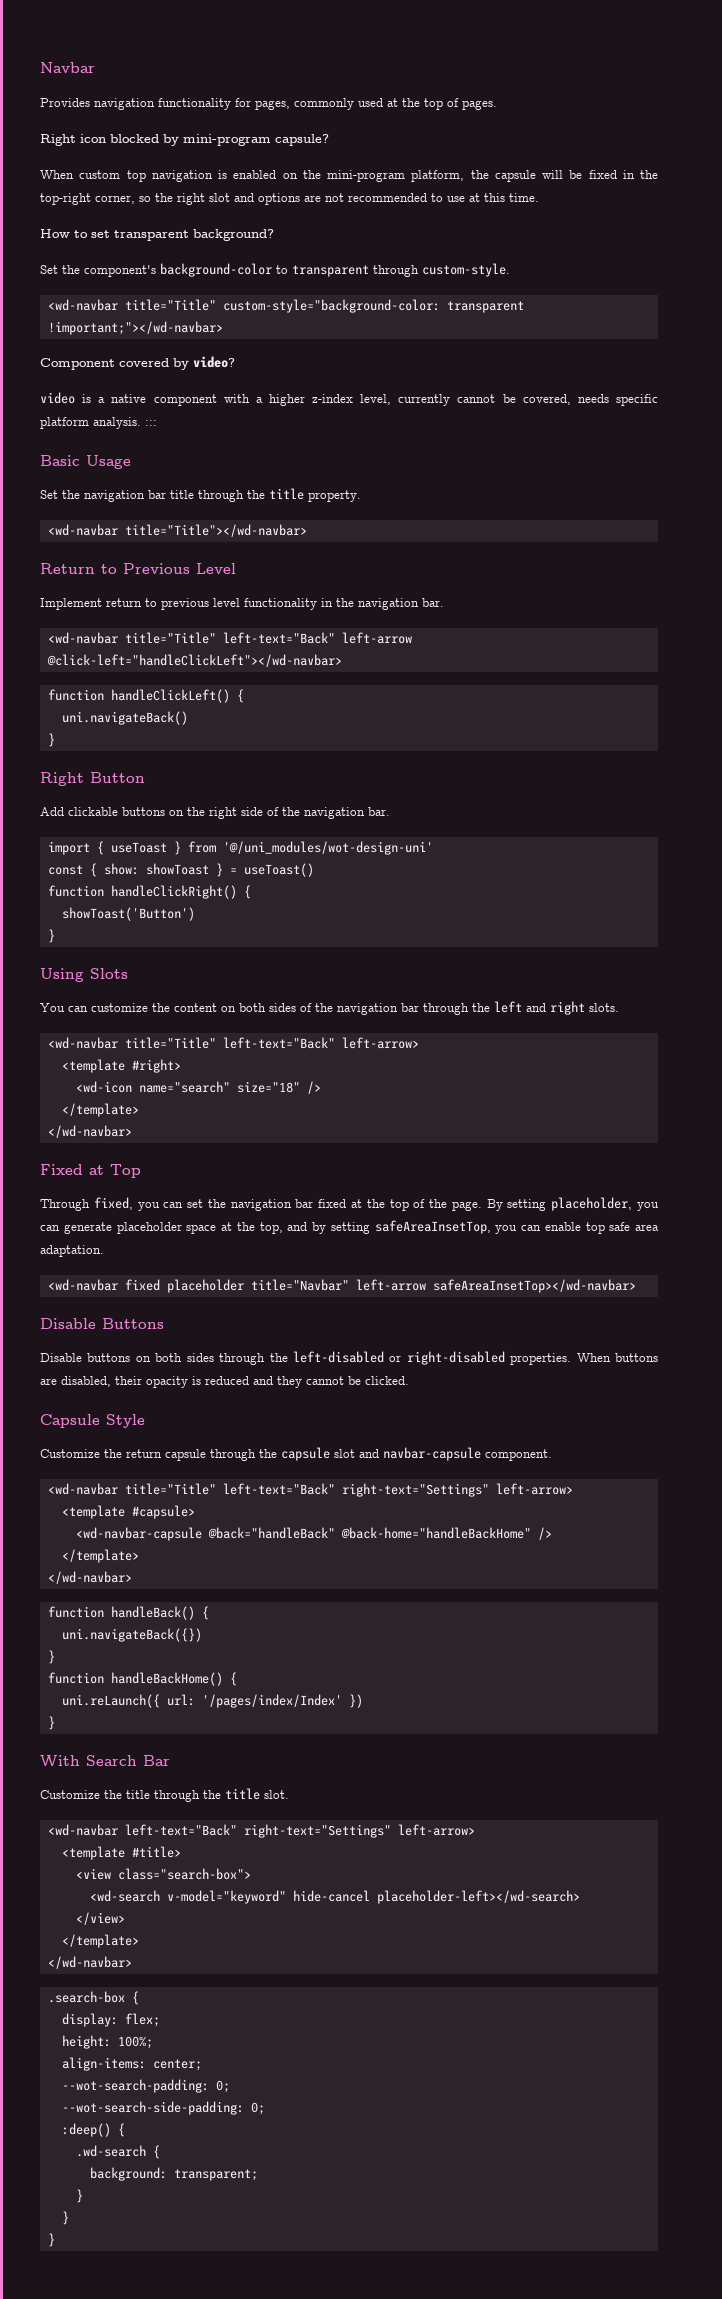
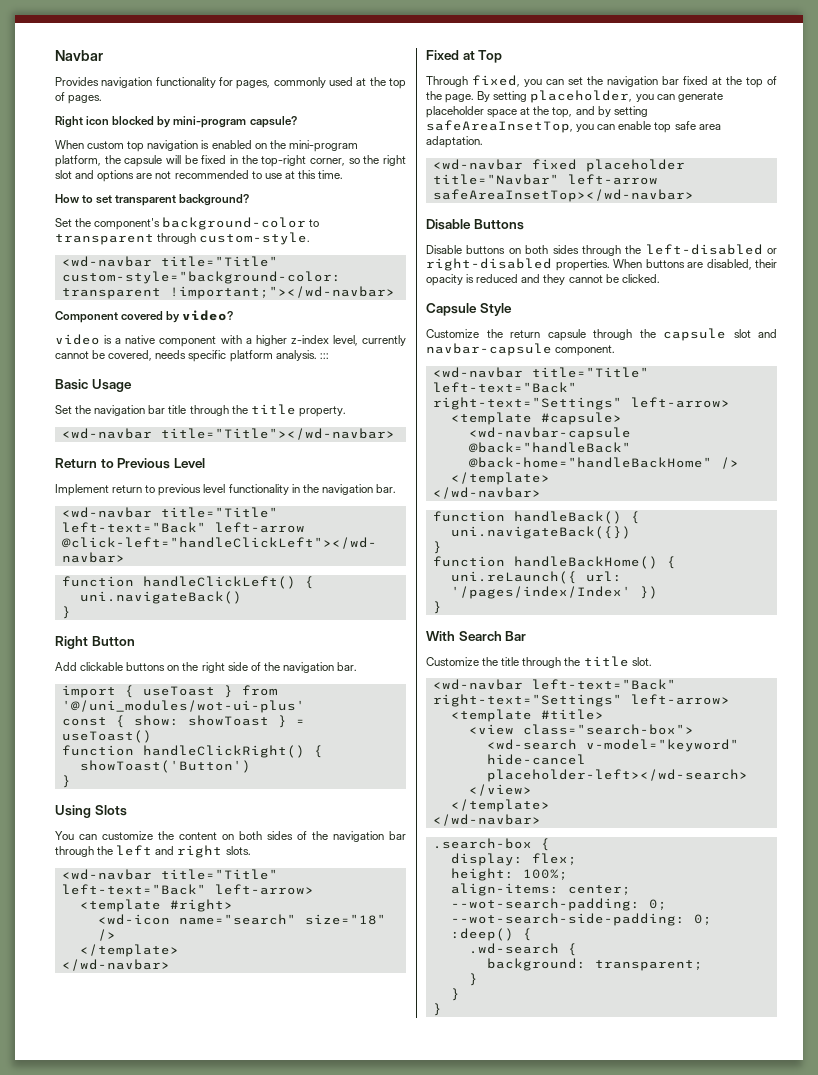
- import { useToast } from '@/uni_modules/wot-design-uni'
+ import { useToast } from '@/uni_modules/wot-ui-plus'

